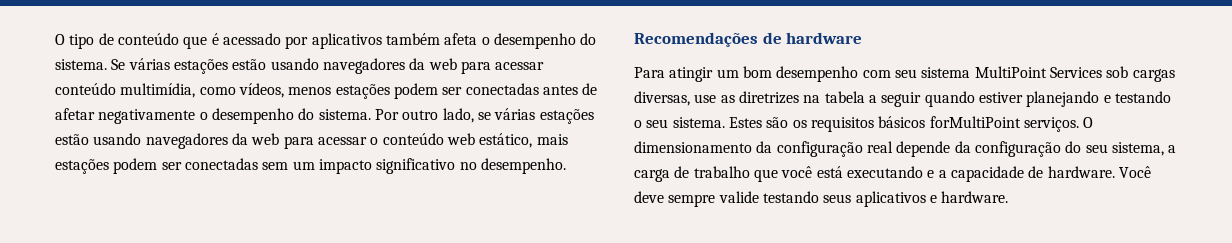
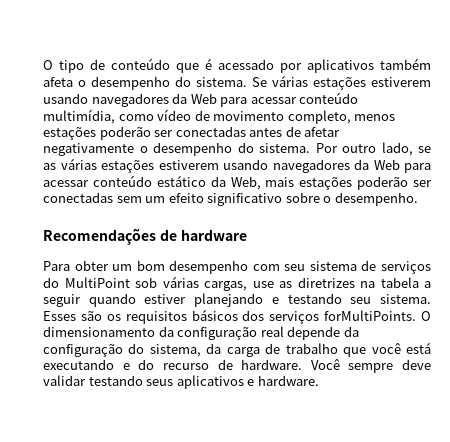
- Se várias estações estão usando navegadores da web para acessar conteúdo multimídia, como vídeos, menos estações podem ser conectadas antes de afetar negativamente o desempenho do sistema.
+ Se várias estações estiverem usando navegadores da Web para acessar conteúdo multimídia, como vídeo de movimento completo, menos estações poderão ser conectadas antes de afetar negativamente o desempenho do sistema.
- Por outro lado, se várias estações estão usando navegadores da web para acessar o conteúdo web estático, mais estações podem ser conectadas sem um impacto significativo no desempenho.
+ Por outro lado, se as várias estações estiverem usando navegadores da Web para acessar conteúdo estático da Web, mais estações poderão ser conectadas sem um efeito significativo sobre o desempenho.
- Para atingir um bom desempenho com seu sistema MultiPoint Services sob cargas diversas, use as diretrizes na tabela a seguir quando estiver planejando e testando o seu sistema.
+ Para obter um bom desempenho com seu sistema de serviços do MultiPoint sob várias cargas, use as diretrizes na tabela a seguir quando estiver planejando e testando seu sistema.
- Estes são os requisitos básicos forMultiPoint serviços.
+ Esses são os requisitos básicos dos serviços forMultiPoints.
- O dimensionamento da configuração real depende da configuração do seu sistema, a carga de trabalho que você está executando e a capacidade de hardware.
+ O dimensionamento da configuração real depende da configuração do sistema, da carga de trabalho que você está executando e do recurso de hardware.
- Você deve sempre valide testando seus aplicativos e hardware.
+ Você sempre deve validar testando seus aplicativos e hardware.

